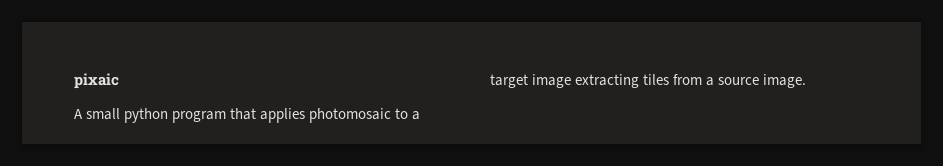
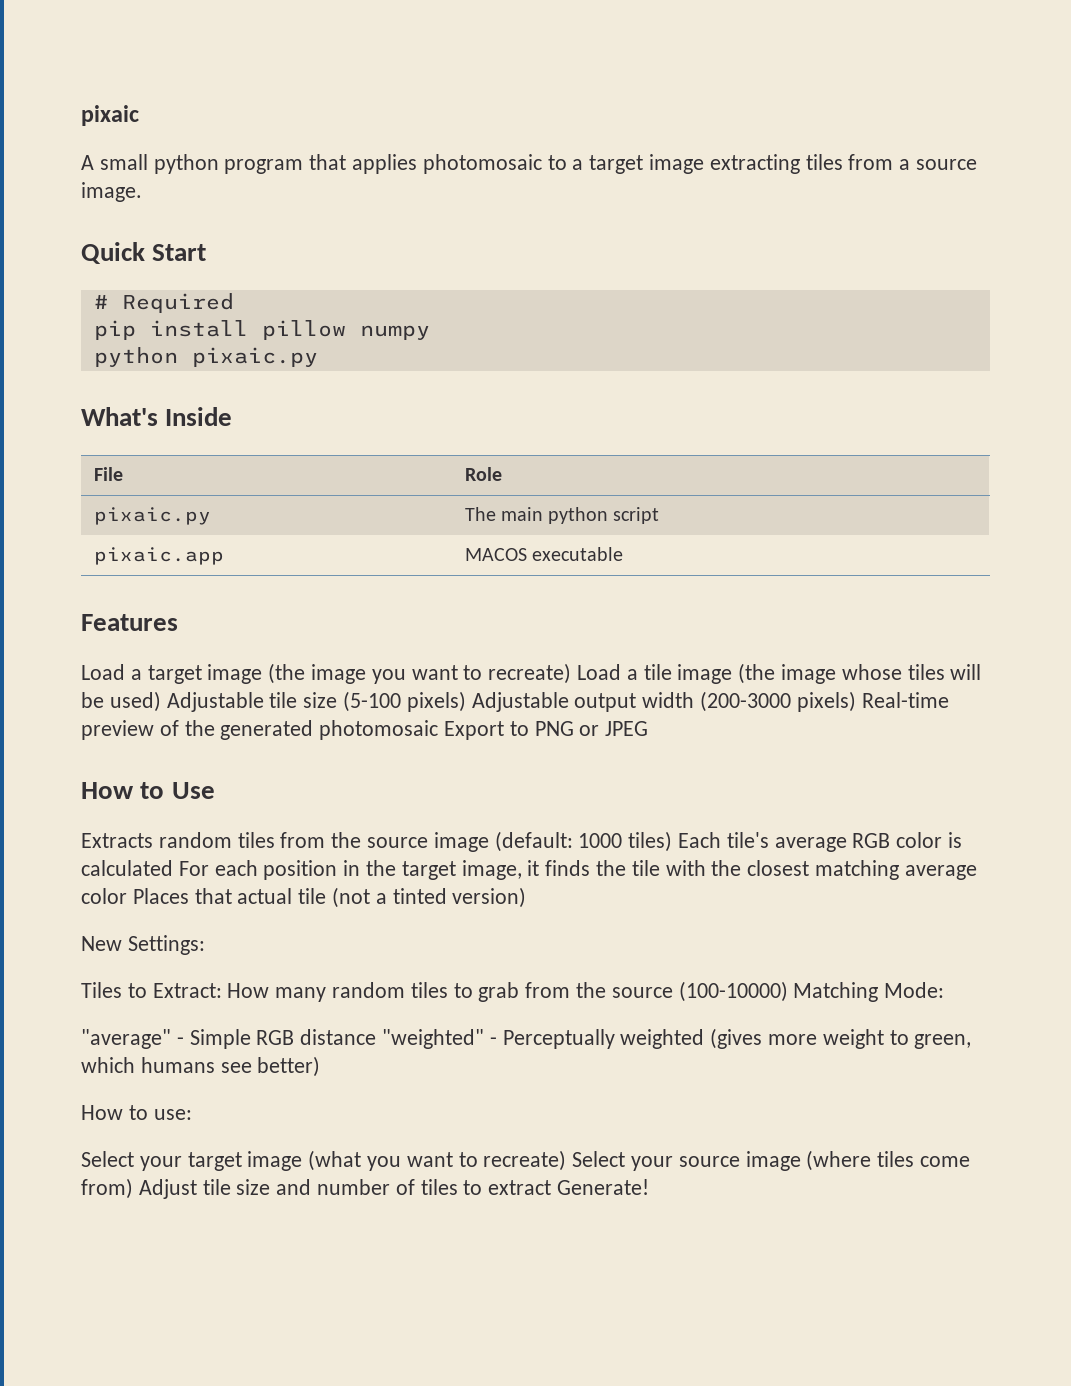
+ Quick Start
+ # Required
+ pip install pillow numpy
+ python pixaic.py
+ What's Inside
+ File | Role
+ pixaic.py | The main python script
+ pixaic.app | MACOS executable
+ Features
+ Load a target image (the image you want to recreate) Load a tile image (the image whose tiles will be used) Adjustable tile size (5-100 pixels) Adjustable output width (200-3000 pixels) Real-time preview of the generated photomosaic Export to PNG or JPEG
+ How to Use
+ Extracts random tiles from the source image (default: 1000 tiles) Each tile's average RGB color is calculated For each position in the target image, it finds the tile with the closest matching average color Places that actual tile (not a tinted version)
+ New Settings:
+ Tiles to Extract: How many random tiles to grab from the source (100-10000) Matching Mode:
+ "average" - Simple RGB distance "weighted" - Perceptually weighted (gives more weight to green, which humans see better)
+ How to use:
+ Select your target image (what you want to recreate) Select your source image (where tiles come from) Adjust tile size and number of tiles to extract Generate!

